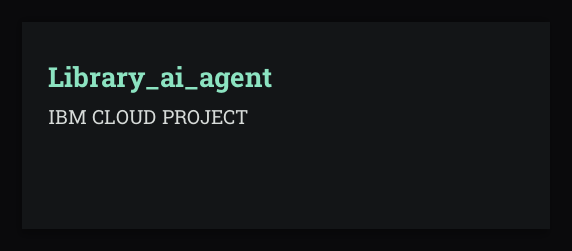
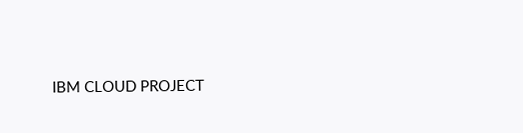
- Library_ai_agent

